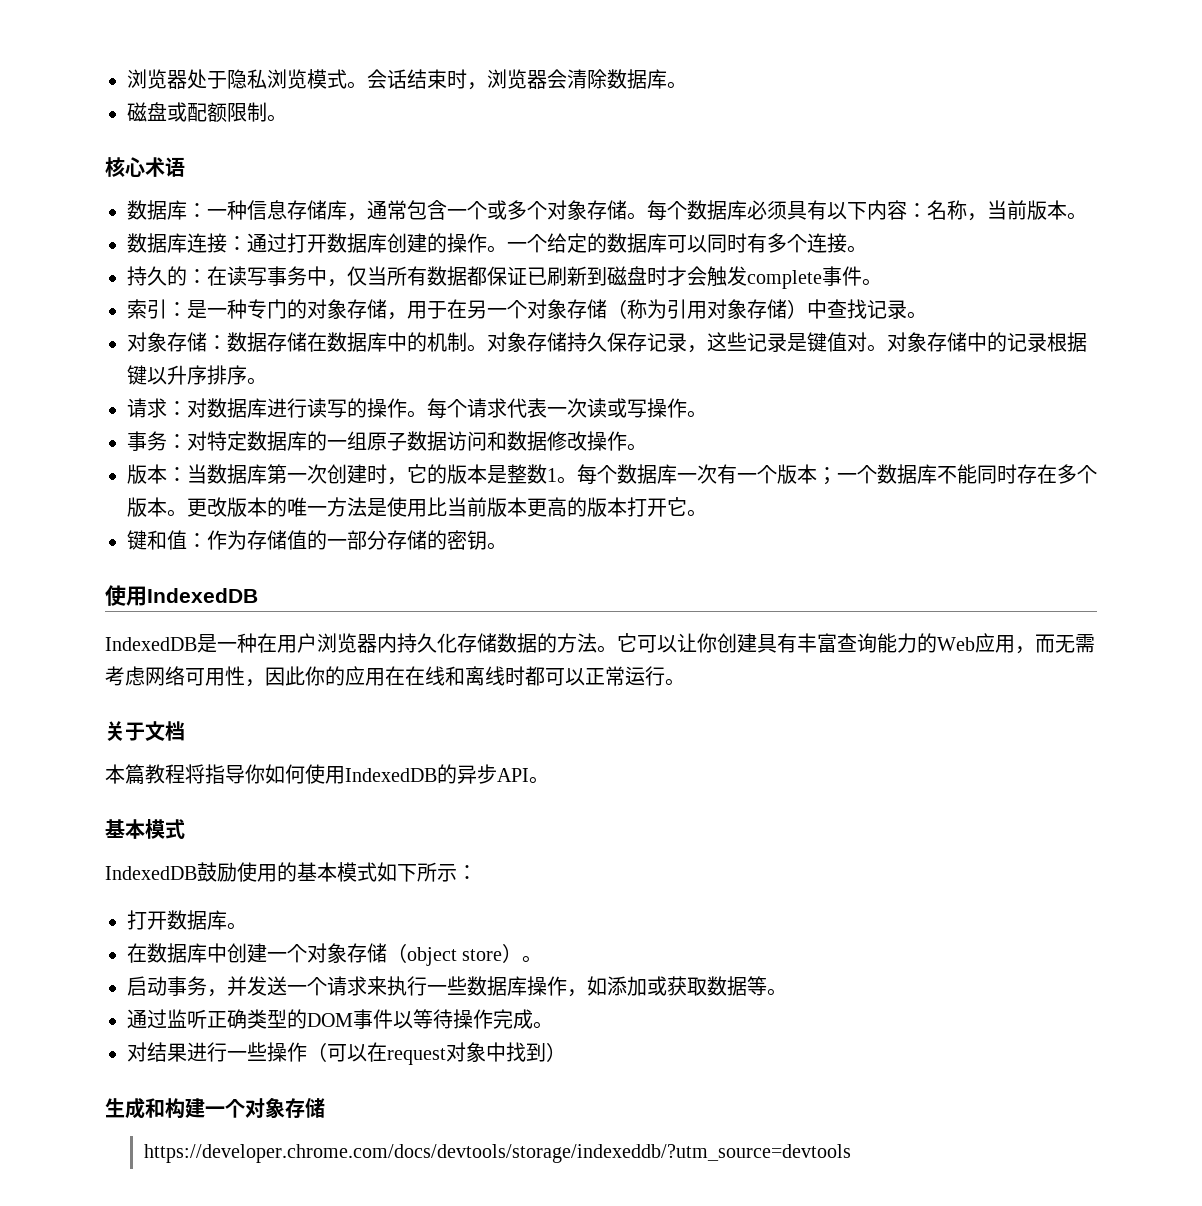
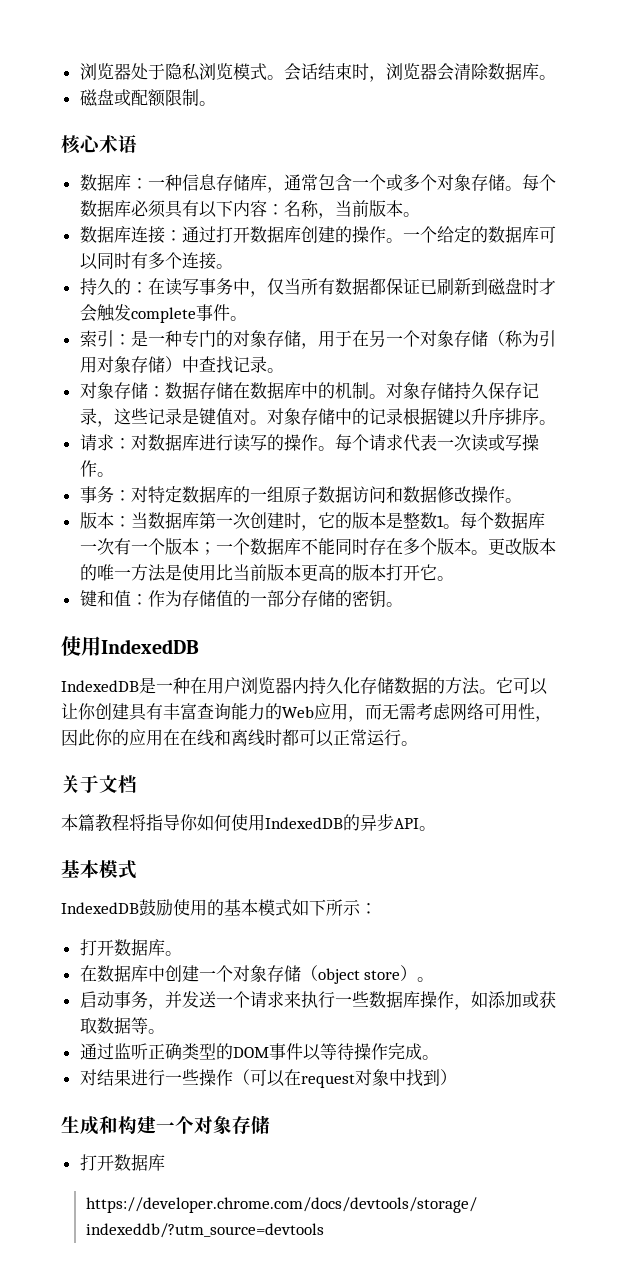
  生成和构建一个对象存储
+ 打开数据库

